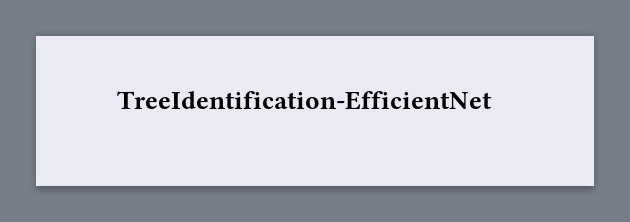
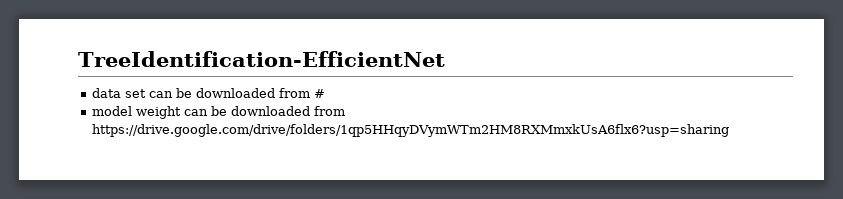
+ data set can be downloaded from #
+ model weight can be downloaded from https://drive.google.com/drive/folders/1qp5HHqyDVymWTm2HM8RXMmxkUsA6flx6?usp=sharing

